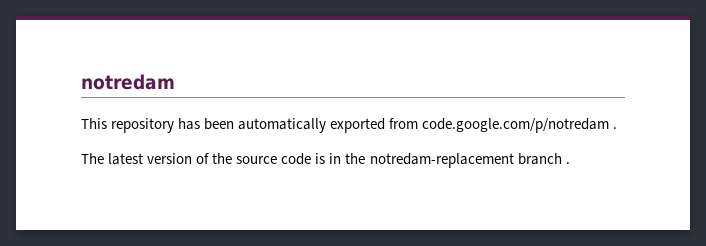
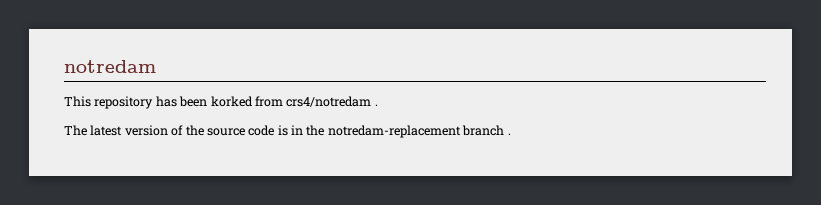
- This repository has been automatically exported from code.google.com/p/notredam .
+ This repository has been korked from crs4/notredam .

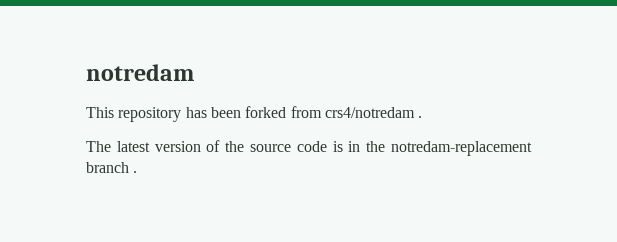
- This repository has been korked from crs4/notredam .
+ This repository has been forked from crs4/notredam .

